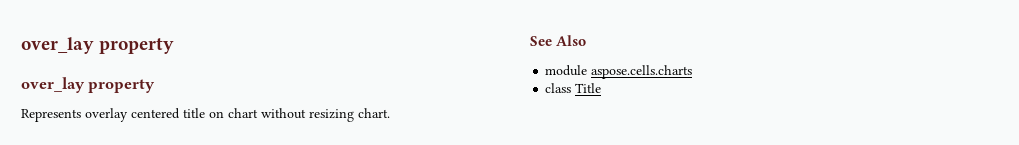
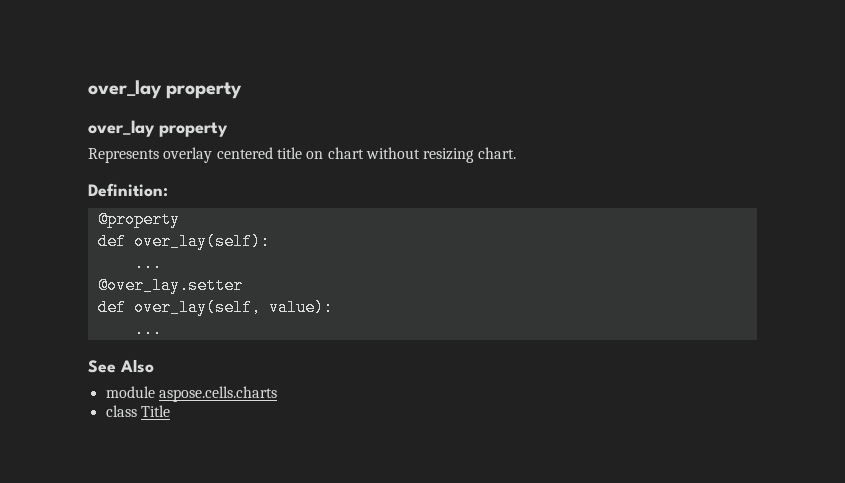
+ Definition:
+ @property
+ def over_lay(self):
+ ...
+ @over_lay.setter
+ def over_lay(self, value):
+ ...

